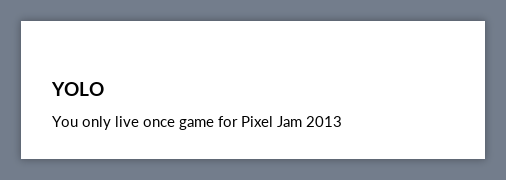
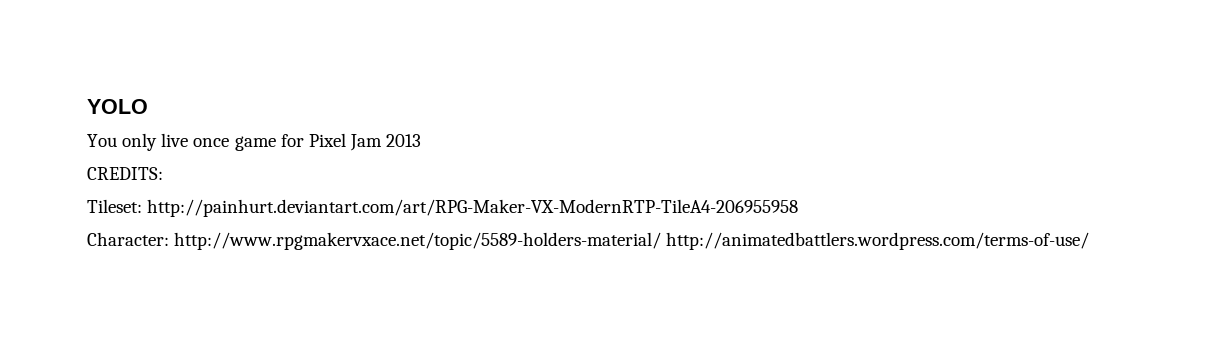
+ CREDITS:
+ Tileset: http://painhurt.deviantart.com/art/RPG-Maker-VX-ModernRTP-TileA4-206955958
+ Character: http://www.rpgmakervxace.net/topic/5589-holders-material/ http://animatedbattlers.wordpress.com/terms-of-use/

